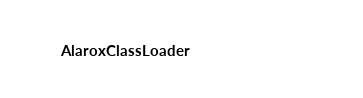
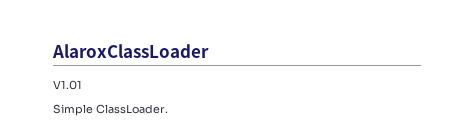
+ V1.01
+ Simple ClassLoader.

